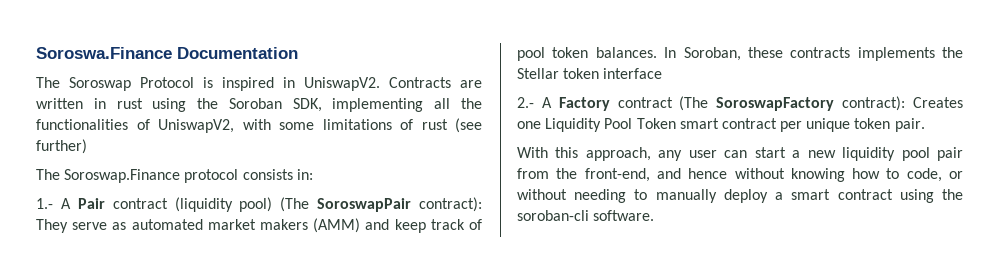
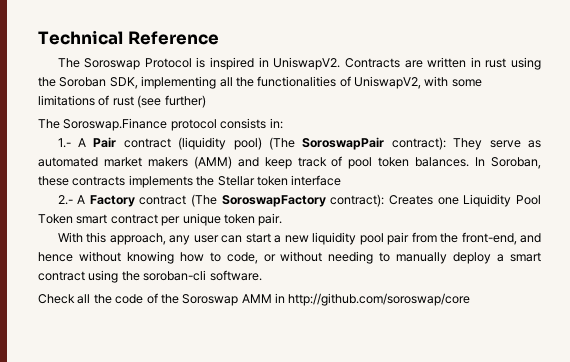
- Soroswa.Finance Documentation
+ Technical Reference
+ Check all the code of the Soroswap AMM in http://github.com/soroswap/core

